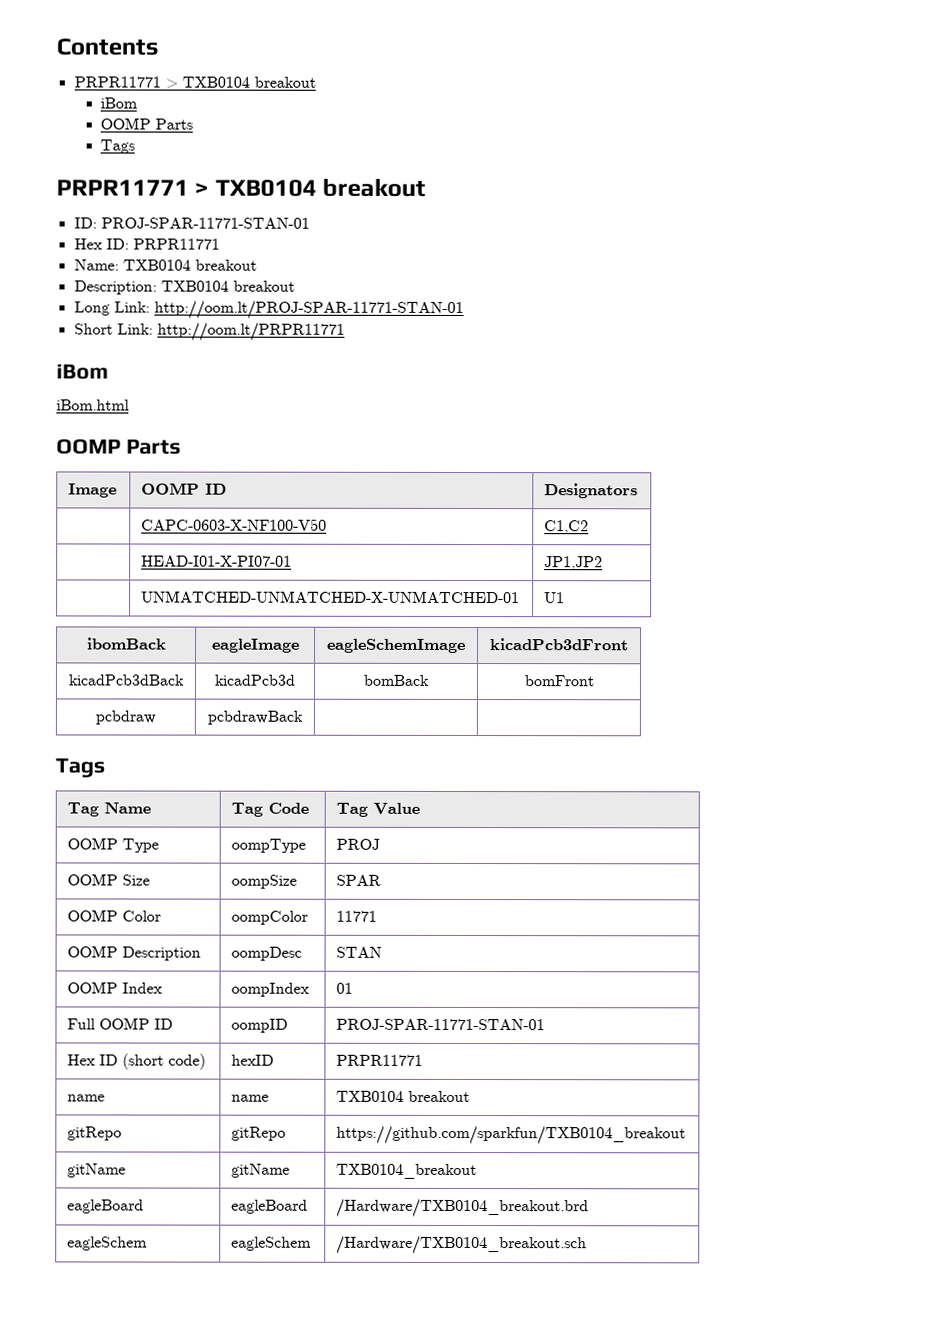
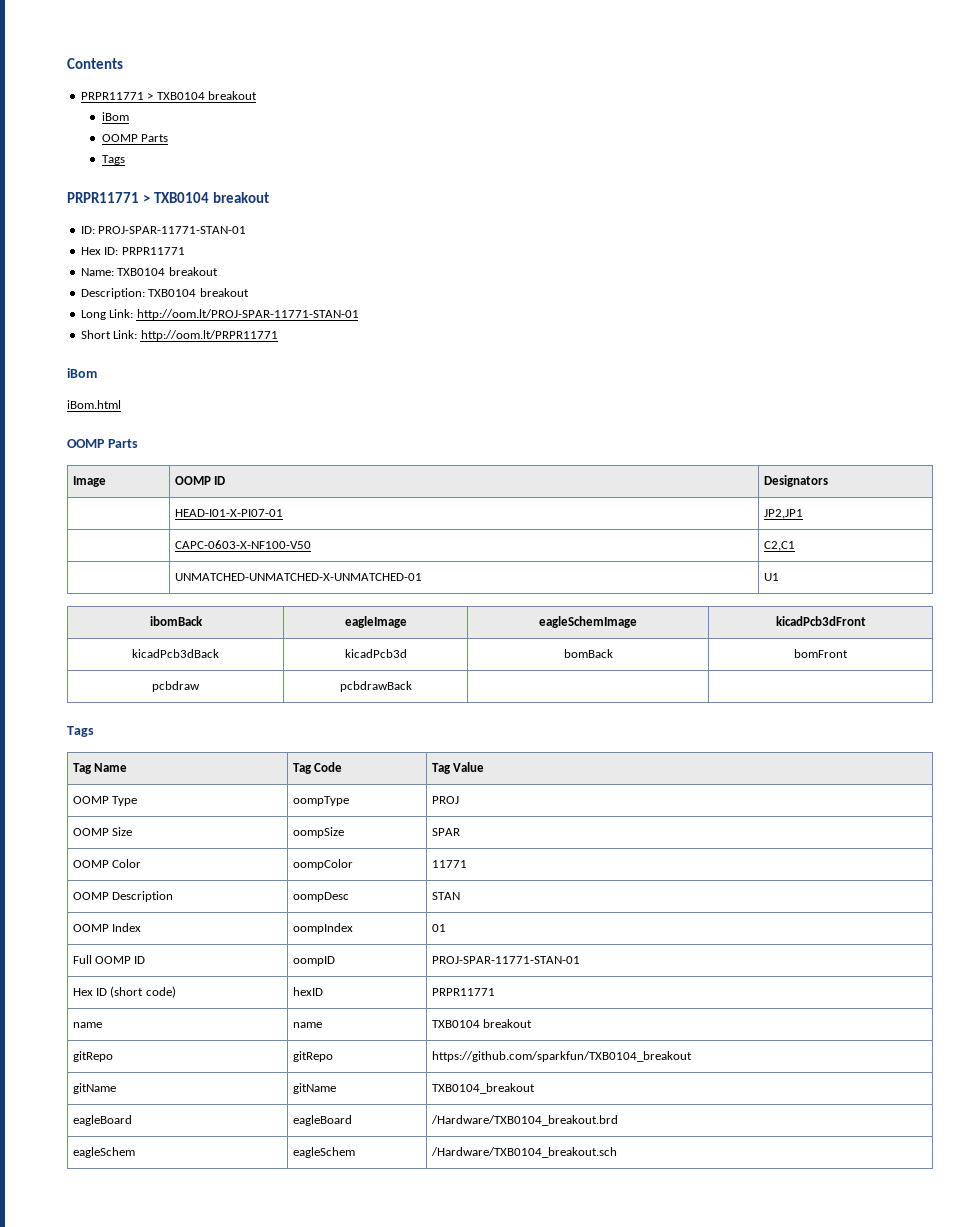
+ | HEAD-I01-X-PI07-01 | JP2,JP1
- | CAPC-0603-X-NF100-V50 | C1,C2
- | HEAD-I01-X-PI07-01 | JP1,JP2
+ | CAPC-0603-X-NF100-V50 | C2,C1

